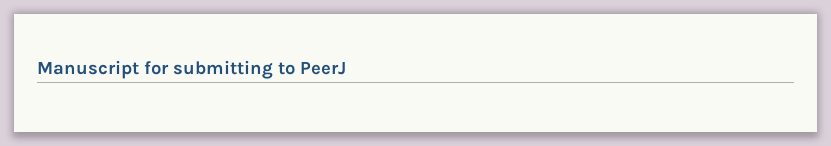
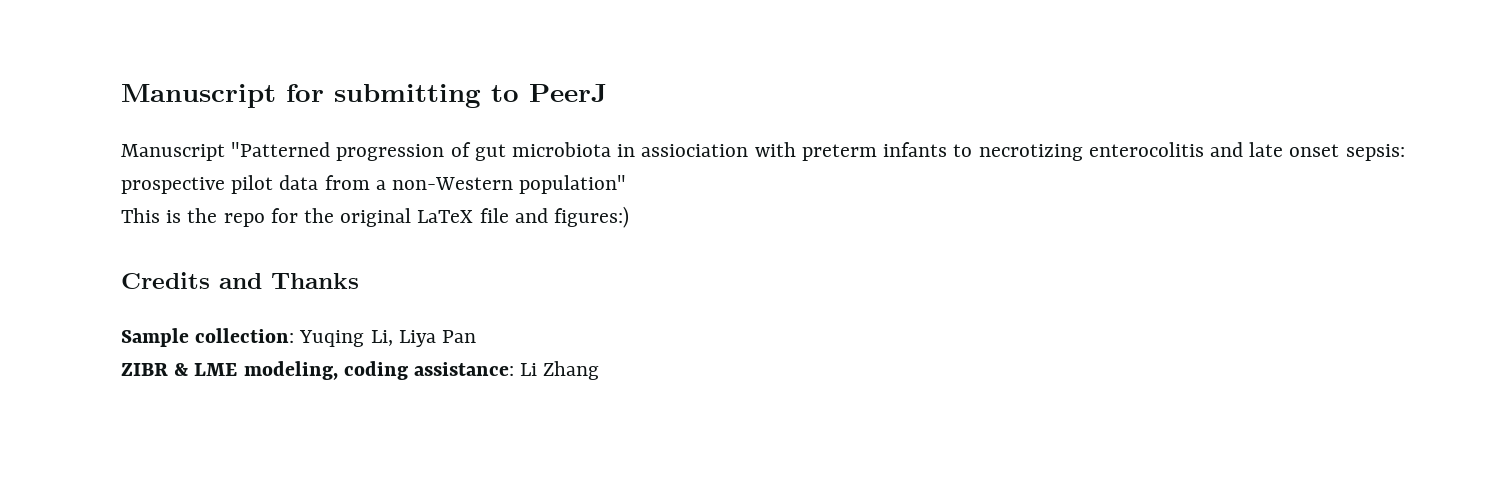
+ Manuscript "Patterned progression of gut microbiota in assiociation with preterm infants to necrotizing enterocolitis and late onset sepsis: prospective pilot data from a non-Western population"
+ This is the repo for the original LaTeX file and figures:)
+ Credits and Thanks
+ Sample collection: Yuqing Li, Liya Pan
+ ZIBR & LME modeling, coding assistance: Li Zhang

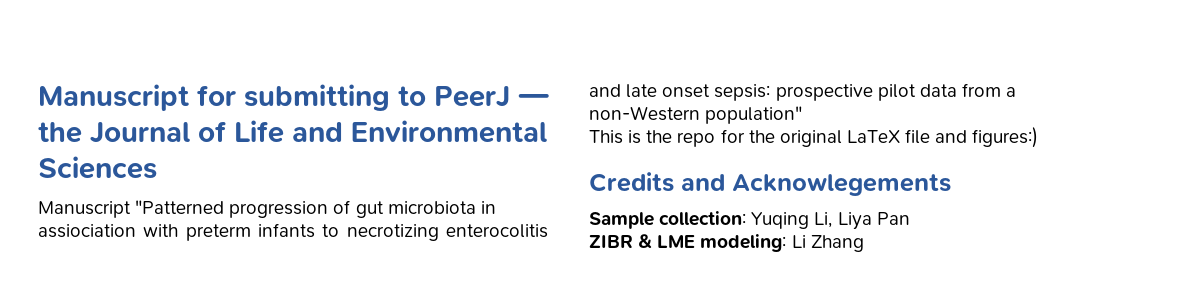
- Manuscript for submitting to PeerJ
+ Manuscript for submitting to PeerJ — the Journal of Life and Environmental Sciences
- Credits and Thanks
+ Credits and Acknowlegements
- ZIBR & LME modeling, coding assistance: Li Zhang
+ ZIBR & LME modeling: Li Zhang

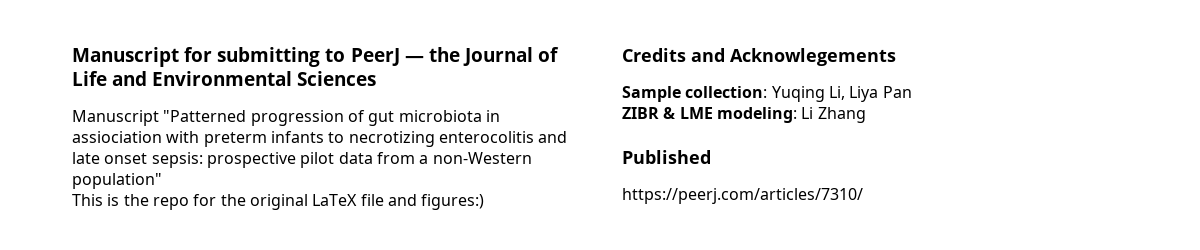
+ Published
+ https://peerj.com/articles/7310/

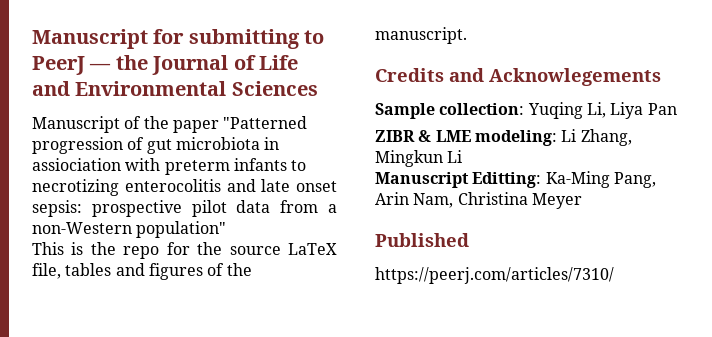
- Manuscript "Patterned progression of gut microbiota in assiociation with preterm infants to necrotizing enterocolitis and late onset sepsis: prospective pilot data from a non-Western population"
+ Manuscript of the paper "Patterned progression of gut microbiota in assiociation with preterm infants to necrotizing enterocolitis and late onset sepsis: prospective pilot data from a non-Western population"
- This is the repo for the original LaTeX file and figures:)
+ This is the repo for the source LaTeX file, tables and figures of the manuscript.
- ZIBR & LME modeling: Li Zhang
+ ZIBR & LME modeling: Li Zhang, Mingkun Li
+ Manuscript Editting: Ka-Ming Pang, Arin Nam, Christina Meyer

